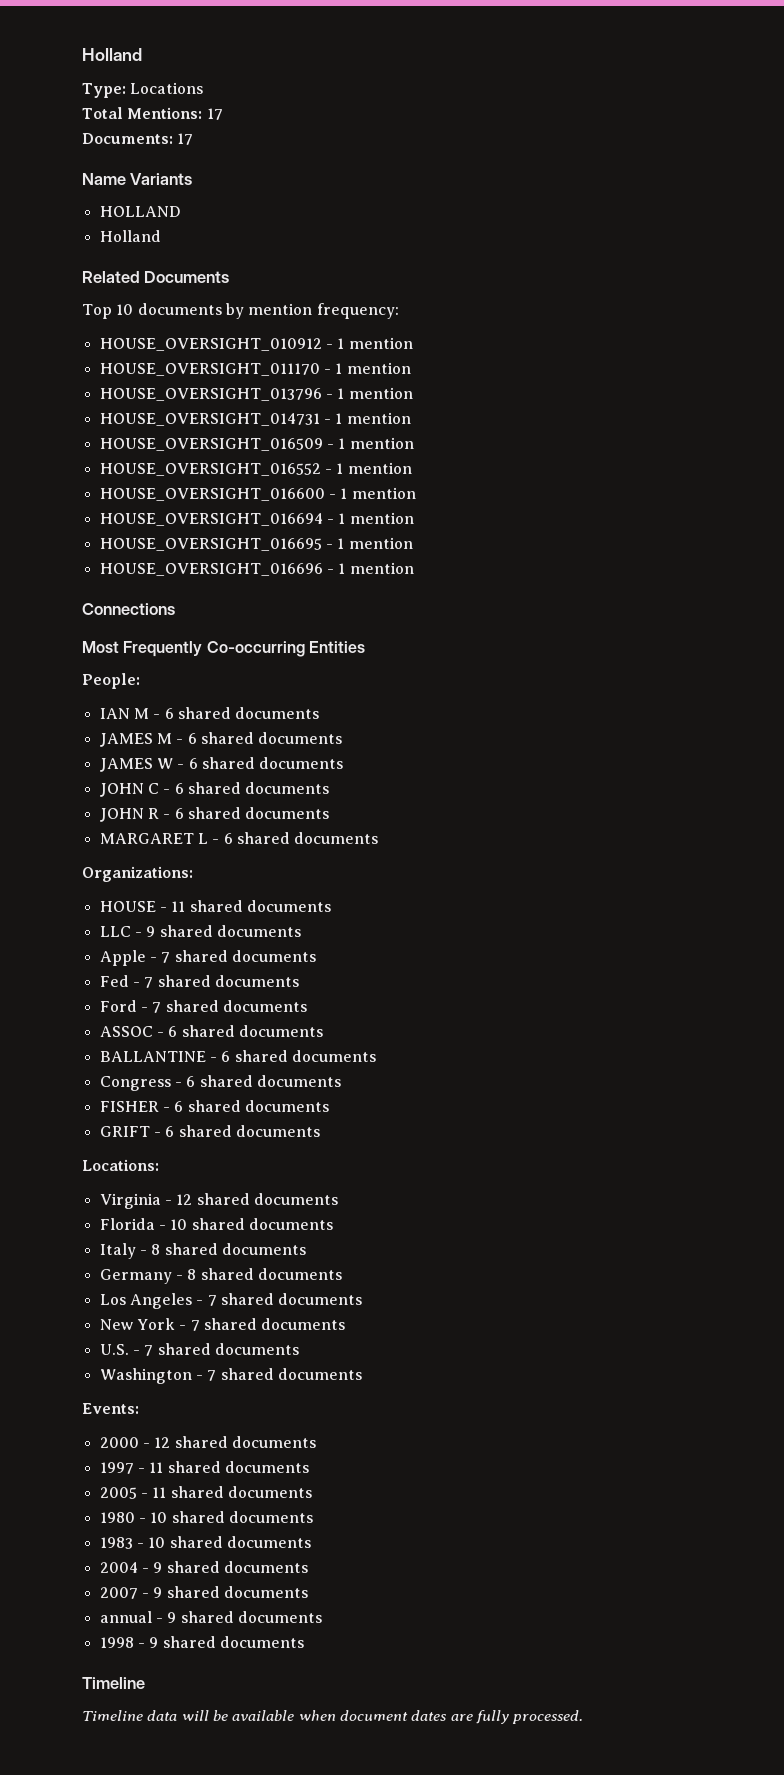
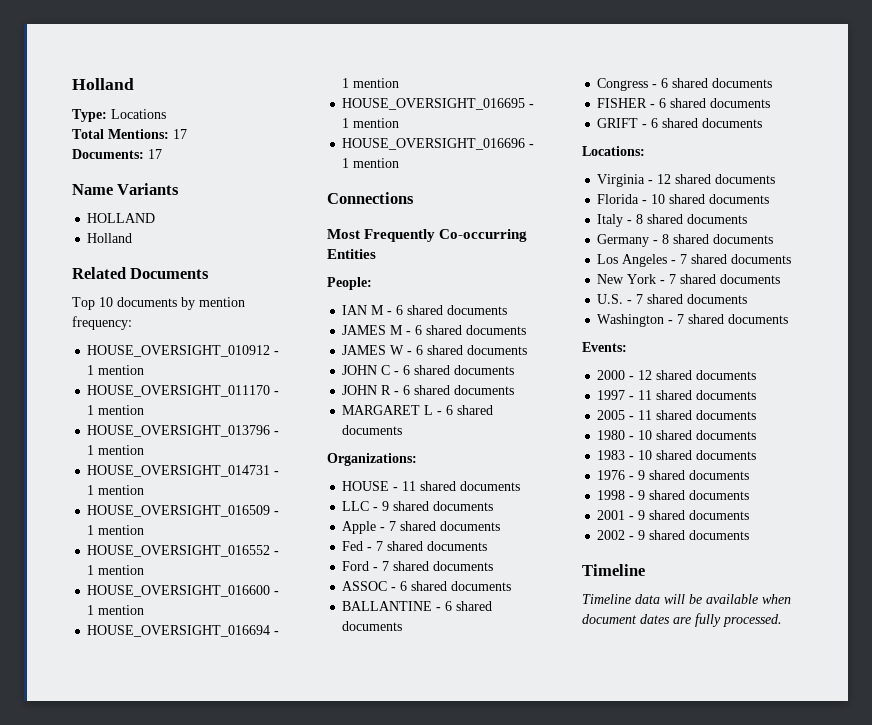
- 2004 - 9 shared documents
- 2007 - 9 shared documents
- annual - 9 shared documents
+ 1976 - 9 shared documents
+ 2001 - 9 shared documents
+ 2002 - 9 shared documents

